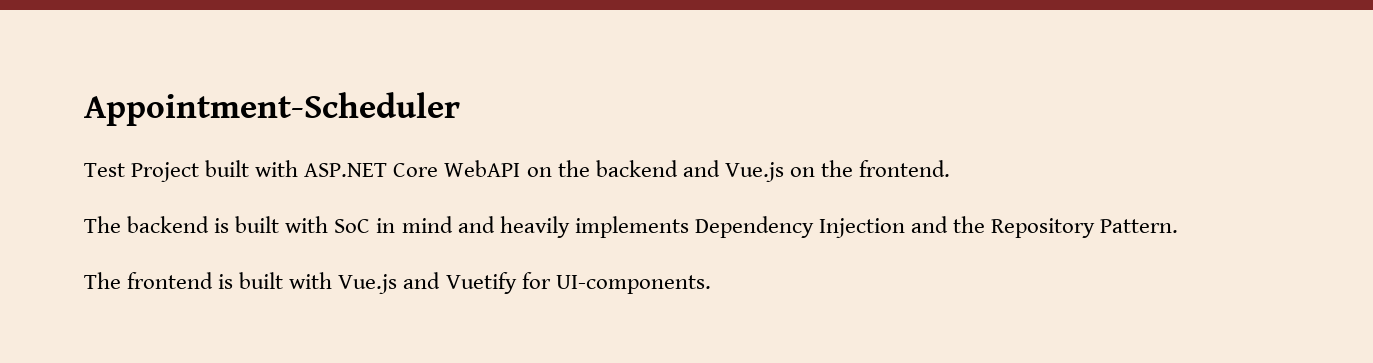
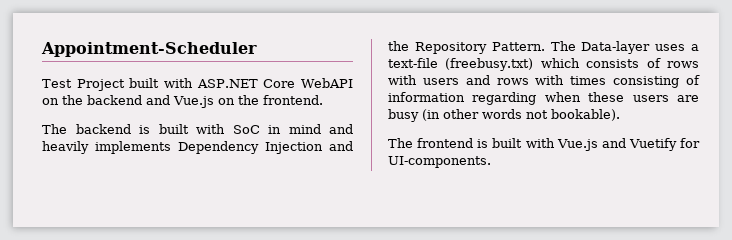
+ The Data-layer uses a text-file (freebusy.txt) which consists of rows with users and rows with times consisting of information regarding when these users are busy (in other words not bookable).

